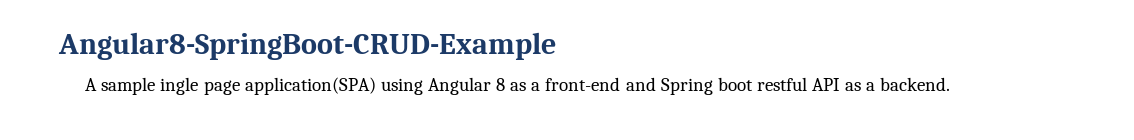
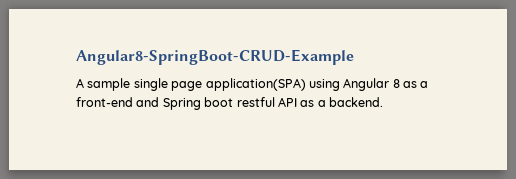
- A sample ingle page application(SPA) using Angular 8 as a front-end and Spring boot restful API as a backend.
+ A sample single page application(SPA) using Angular 8 as a front-end and Spring boot restful API as a backend.

